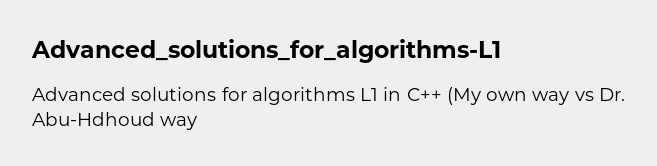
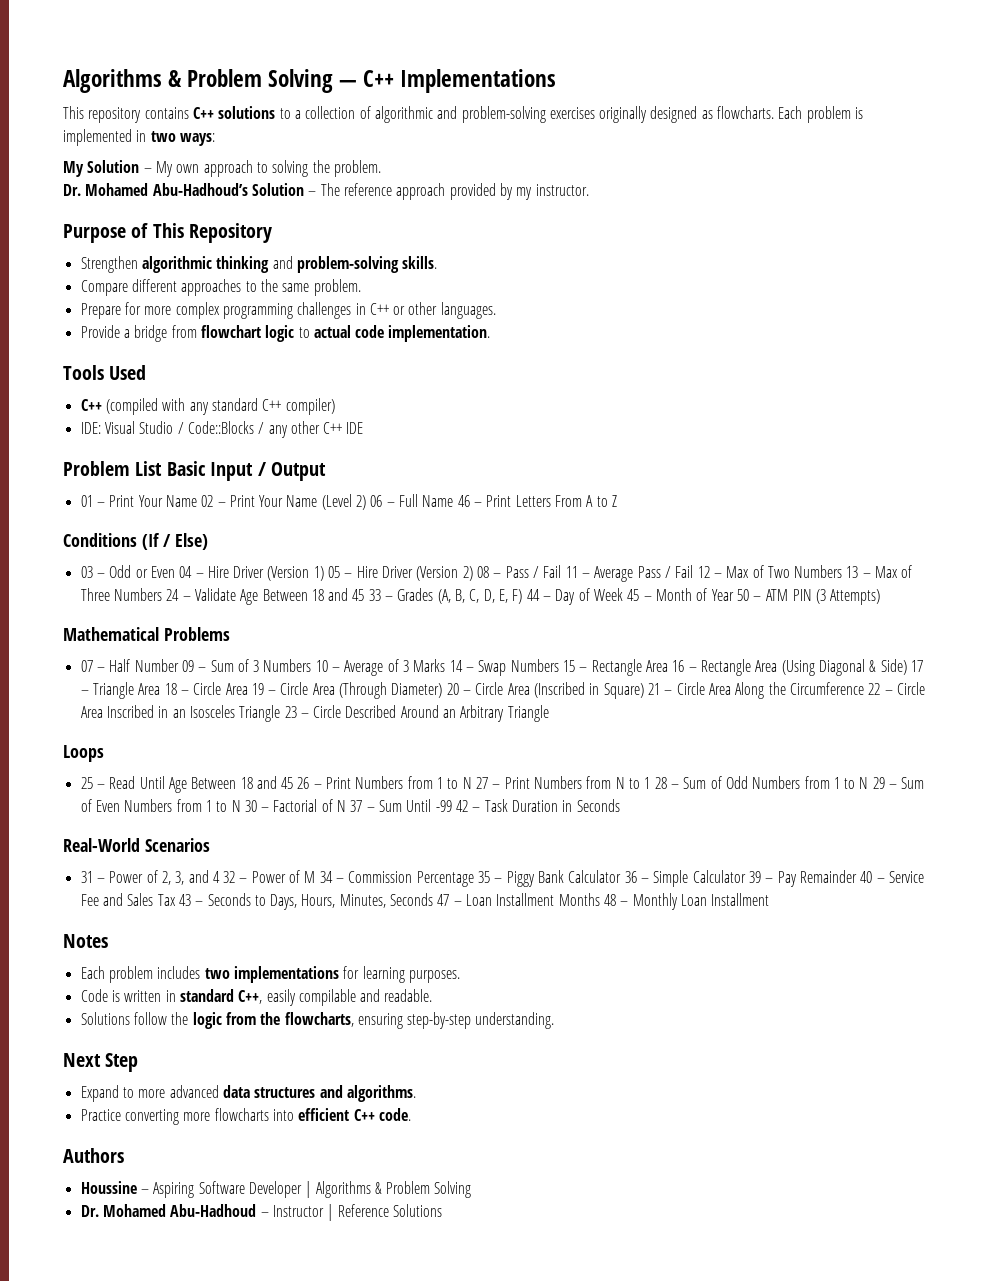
- Advanced_solutions_for_algorithms-L1
- Advanced solutions for algorithms L1 in C++ (My own way vs Dr. Abu-Hdhoud way
+ Algorithms & Problem Solving — C++ Implementations
+ This repository contains C++ solutions to a collection of algorithmic and problem-solving exercises originally designed as flowcharts. Each problem is implemented in two ways:
+ My Solution – My own approach to solving the problem.
+ Dr. Mohamed Abu-Hadhoud’s Solution – The reference approach provided by my instructor.
+ Purpose of This Repository
+ Strengthen algorithmic thinking and problem-solving skills.
+ Compare different approaches to the same problem.
+ Prepare for more complex programming challenges in C++ or other languages.
+ Provide a bridge from flowchart logic to actual code implementation.
+ Tools Used
+ C++ (compiled with any standard C++ compiler)
+ IDE: Visual Studio / Code::Blocks / any other C++ IDE
+ Problem List Basic Input / Output
+ 01 – Print Your Name 02 – Print Your Name (Level 2) 06 – Full Name 46 – Print Letters From A to Z
+ Conditions (If / Else)
+ 03 – Odd or Even 04 – Hire Driver (Version 1) 05 – Hire Driver (Version 2) 08 – Pass / Fail 11 – Average Pass / Fail 12 – Max of Two Numbers 13 – Max of Three Numbers 24 – Validate Age Between 18 and 45 33 – Grades (A, B, C, D, E, F) 44 – Day of Week 45 – Month of Year 50 – ATM PIN (3 Attempts)
+ Mathematical Problems
+ 07 – Half Number 09 – Sum of 3 Numbers 10 – Average of 3 Marks 14 – Swap Numbers 15 – Rectangle Area 16 – Rectangle Area (Using Diagonal & Side) 17 – Triangle Area 18 – Circle Area 19 – Circle Area (Through Diameter) 20 – Circle Area (Inscribed in Square) 21 – Circle Area Along the Circumference 22 – Circle Area Inscribed in an Isosceles Triangle 23 – Circle Described Around an Arbitrary Triangle
+ Loops
+ 25 – Read Until Age Between 18 and 45 26 – Print Numbers from 1 to N 27 – Print Numbers from N to 1 28 – Sum of Odd Numbers from 1 to N 29 – Sum of Even Numbers from 1 to N 30 – Factorial of N 37 – Sum Until -99 42 – Task Duration in Seconds
+ Real-World Scenarios
+ 31 – Power of 2, 3, and 4 32 – Power of M 34 – Commission Percentage 35 – Piggy Bank Calculator 36 – Simple Calculator 39 – Pay Remainder 40 – Service Fee and Sales Tax 43 – Seconds to Days, Hours, Minutes, Seconds 47 – Loan Installment Months 48 – Monthly Loan Installment
+ Notes
+ Each problem includes two implementations for learning purposes.
+ Code is written in standard C++, easily compilable and readable.
+ Solutions follow the logic from the flowcharts, ensuring step-by-step understanding.
+ Next Step
+ Expand to more advanced data structures and algorithms.
+ Practice converting more flowcharts into efficient C++ code.
+ Authors
+ Houssine – Aspiring Software Developer | Algorithms & Problem Solving
+ Dr. Mohamed Abu-Hadhoud – Instructor | Reference Solutions

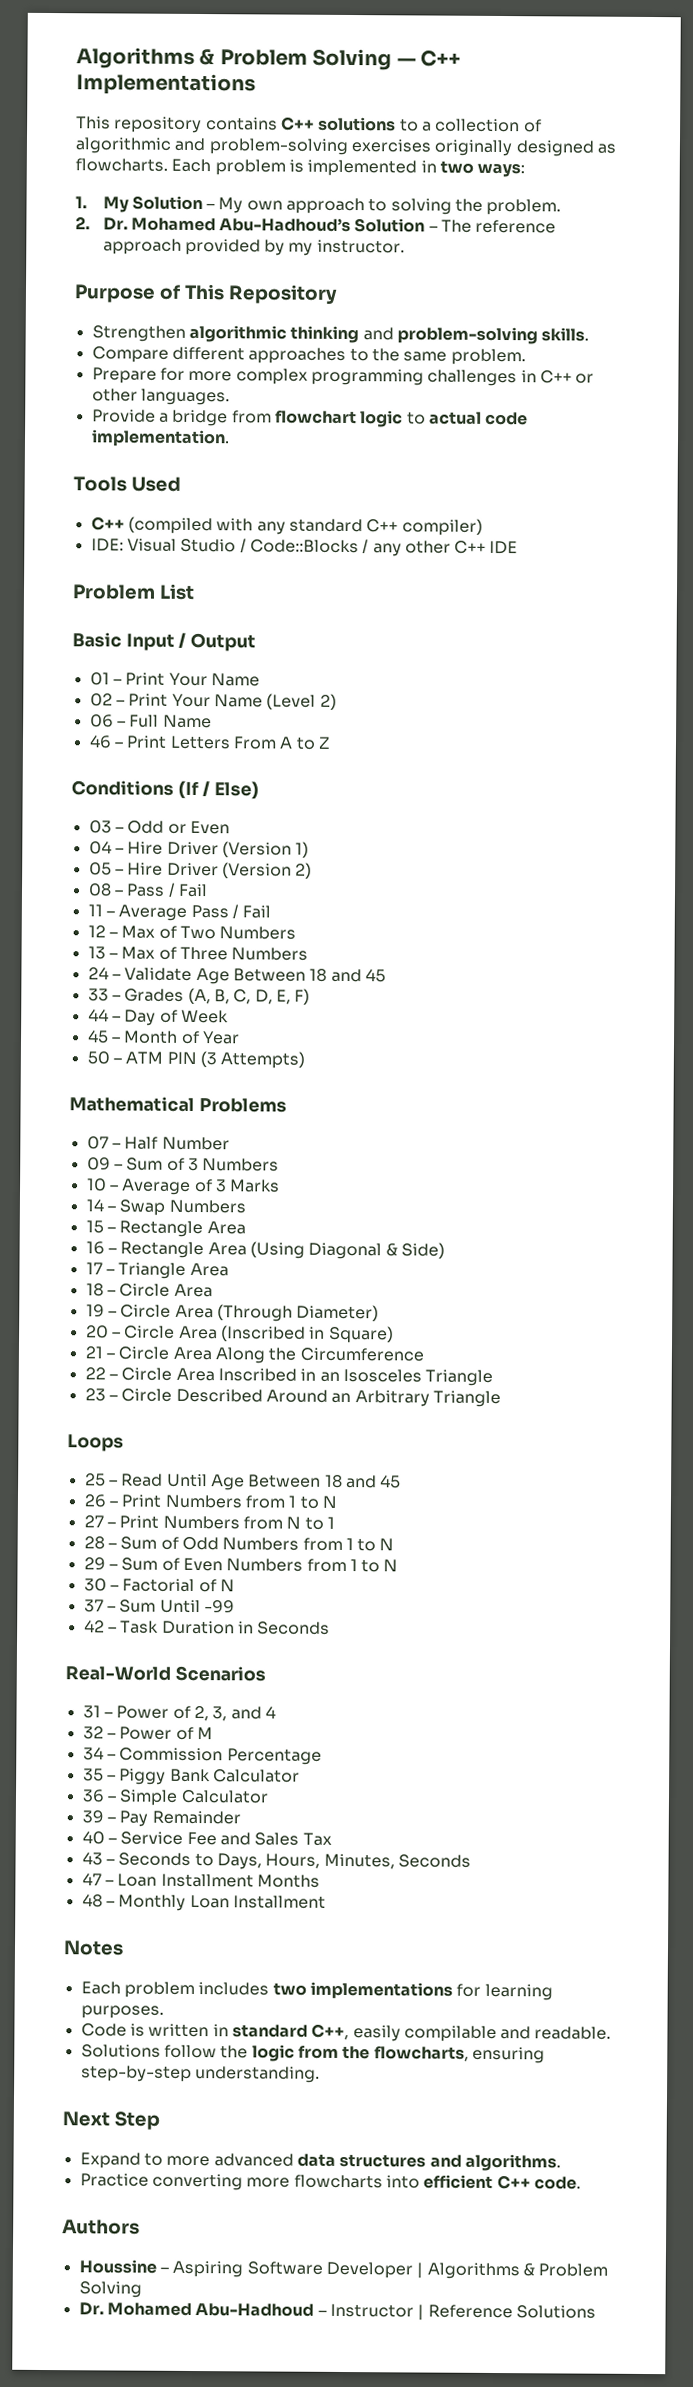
- My Solution – My own approach to solving the problem.
+ 1. My Solution – My own approach to solving the problem.
- Dr. Mohamed Abu-Hadhoud’s Solution – The reference approach provided by my instructor.
+ 2. Dr. Mohamed Abu-Hadhoud’s Solution – The reference approach provided by my instructor.
- Problem List Basic Input / Output
+ Problem List
+ Basic Input / Output
- 01 – Print Your Name 02 – Print Your Name (Level 2) 06 – Full Name 46 – Print Letters From A to Z
+ 01 – Print Your Name
+ 02 – Print Your Name (Level 2)
+ 06 – Full Name
+ 46 – Print Letters From A to Z
- 03 – Odd or Even 04 – Hire Driver (Version 1) 05 – Hire Driver (Version 2) 08 – Pass / Fail 11 – Average Pass / Fail 12 – Max of Two Numbers 13 – Max of Three Numbers 24 – Validate Age Between 18 and 45 33 – Grades (A, B, C, D, E, F) 44 – Day of Week 45 – Month of Year 50 – ATM PIN (3 Attempts)
+ 03 – Odd or Even
+ 04 – Hire Driver (Version 1)
+ 05 – Hire Driver (Version 2)
+ 08 – Pass / Fail
+ 11 – Average Pass / Fail
+ 12 – Max of Two Numbers
+ 13 – Max of Three Numbers
+ 24 – Validate Age Between 18 and 45
+ 33 – Grades (A, B, C, D, E, F)
+ 44 – Day of Week
+ 45 – Month of Year
+ 50 – ATM PIN (3 Attempts)
- 07 – Half Number 09 – Sum of 3 Numbers 10 – Average of 3 Marks 14 – Swap Numbers 15 – Rectangle Area 16 – Rectangle Area (Using Diagonal & Side) 17 – Triangle Area 18 – Circle Area 19 – Circle Area (Through Diameter) 20 – Circle Area (Inscribed in Square) 21 – Circle Area Along the Circumference 22 – Circle Area Inscribed in an Isosceles Triangle 23 – Circle Described Around an Arbitrary Triangle
+ 07 – Half Number
+ 09 – Sum of 3 Numbers
+ 10 – Average of 3 Marks
+ 14 – Swap Numbers
+ 15 – Rectangle Area
+ 16 – Rectangle Area (Using Diagonal & Side)
+ 17 – Triangle Area
+ 18 – Circle Area
+ 19 – Circle Area (Through Diameter)
+ 20 – Circle Area (Inscribed in Square)
+ 21 – Circle Area Along the Circumference
+ 22 – Circle Area Inscribed in an Isosceles Triangle
+ 23 – Circle Described Around an Arbitrary Triangle
- 25 – Read Until Age Between 18 and 45 26 – Print Numbers from 1 to N 27 – Print Numbers from N to 1 28 – Sum of Odd Numbers from 1 to N 29 – Sum of Even Numbers from 1 to N 30 – Factorial of N 37 – Sum Until -99 42 – Task Duration in Seconds
+ 25 – Read Until Age Between 18 and 45
+ 26 – Print Numbers from 1 to N
+ 27 – Print Numbers from N to 1
+ 28 – Sum of Odd Numbers from 1 to N
+ 29 – Sum of Even Numbers from 1 to N
+ 30 – Factorial of N
+ 37 – Sum Until -99
+ 42 – Task Duration in Seconds
- 31 – Power of 2, 3, and 4 32 – Power of M 34 – Commission Percentage 35 – Piggy Bank Calculator 36 – Simple Calculator 39 – Pay Remainder 40 – Service Fee and Sales Tax 43 – Seconds to Days, Hours, Minutes, Seconds 47 – Loan Installment Months 48 – Monthly Loan Installment
+ 31 – Power of 2, 3, and 4
+ 32 – Power of M
+ 34 – Commission Percentage
+ 35 – Piggy Bank Calculator
+ 36 – Simple Calculator
+ 39 – Pay Remainder
+ 40 – Service Fee and Sales Tax
+ 43 – Seconds to Days, Hours, Minutes, Seconds
+ 47 – Loan Installment Months
+ 48 – Monthly Loan Installment

